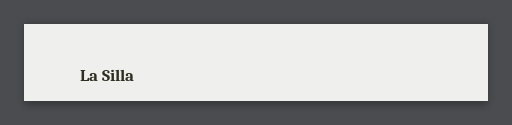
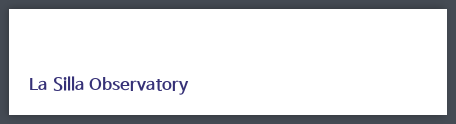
- La Silla
+ La Silla Observatory

